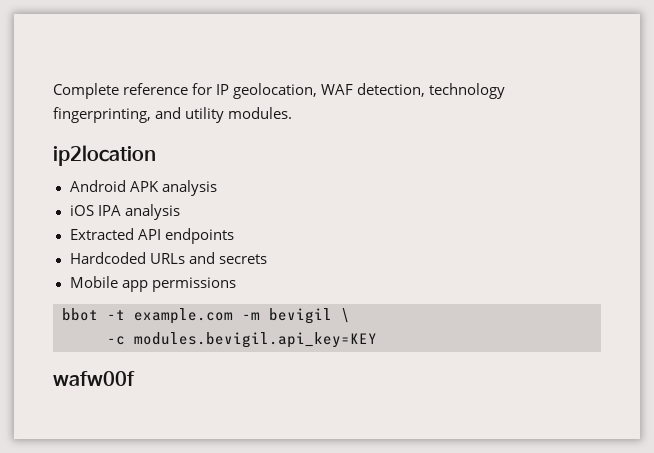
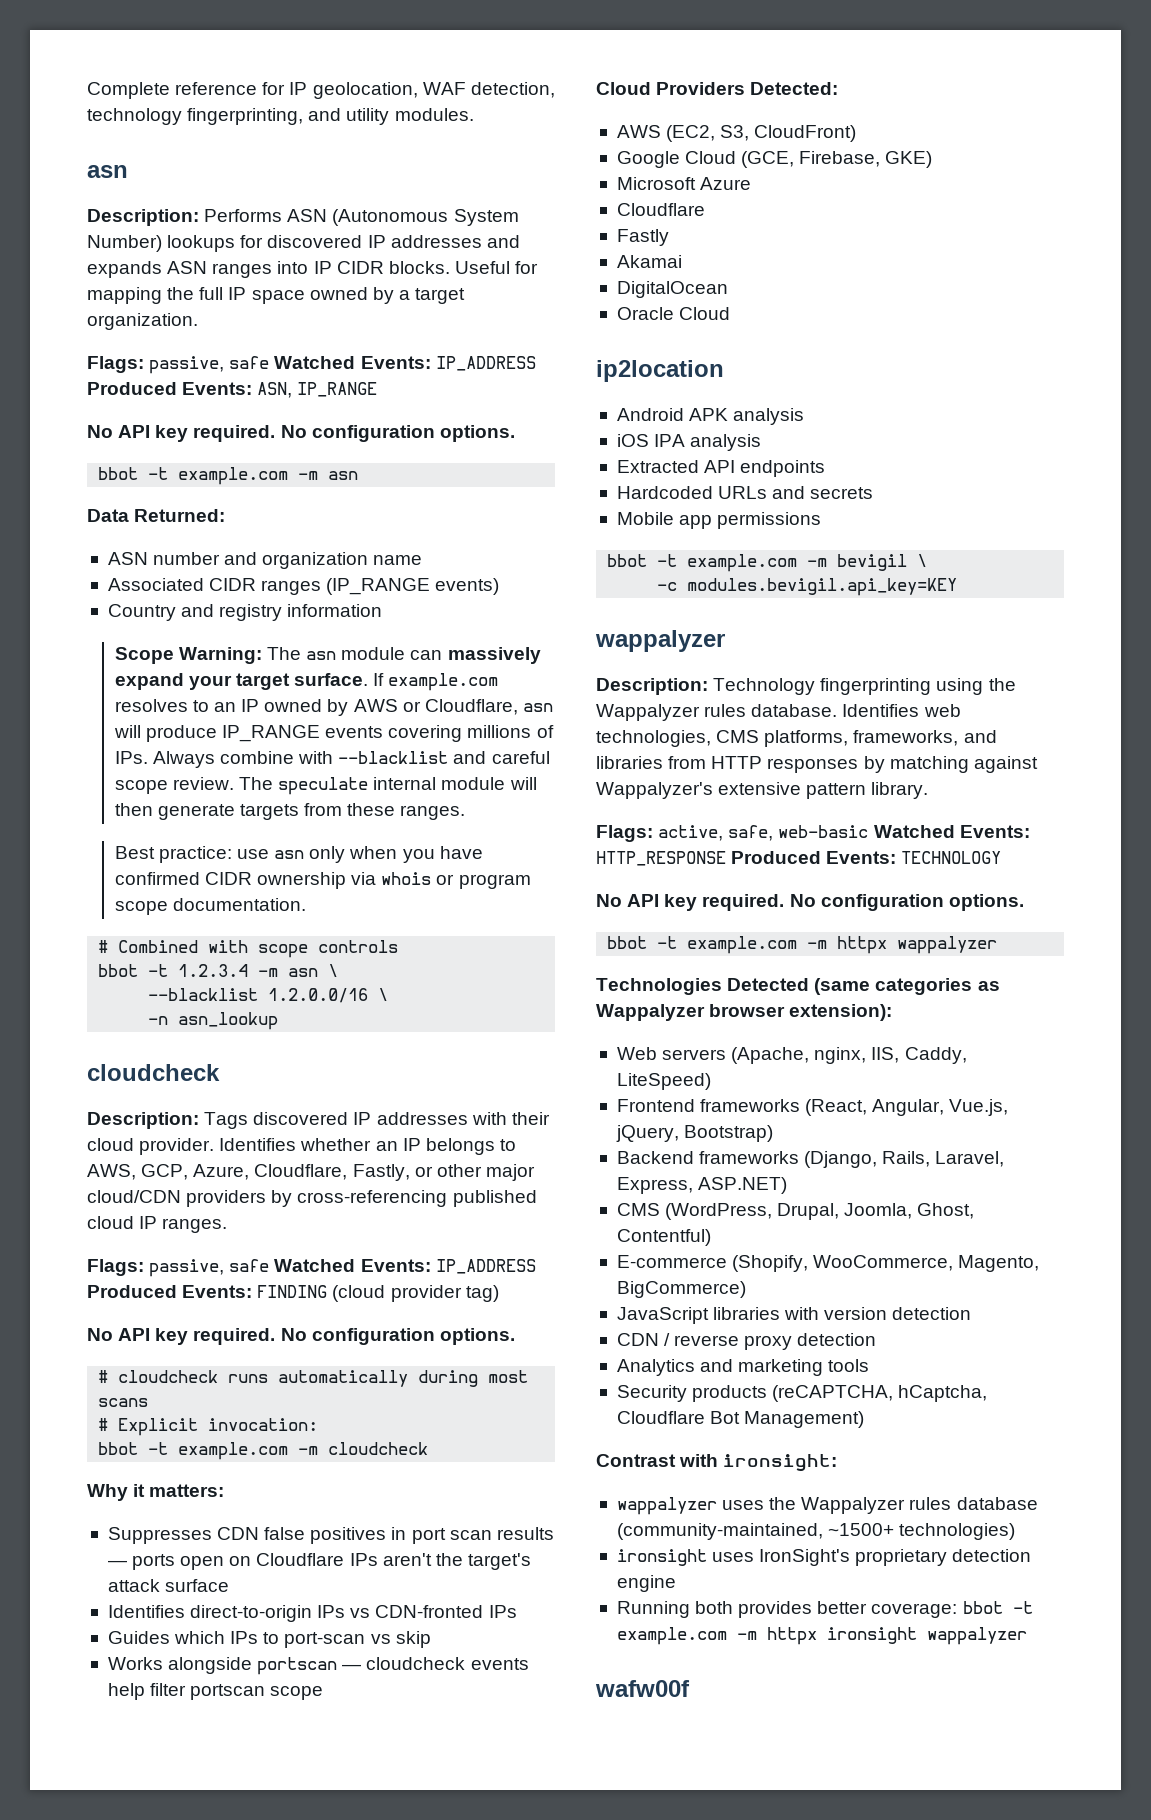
  Complete reference for IP geolocation, WAF detection, technology fingerprinting, and utility modules.
+ asn
+ Description: Performs ASN (Autonomous System Number) lookups for discovered IP addresses and expands ASN ranges into IP CIDR blocks. Useful for mapping the full IP space owned by a target organization.
+ Flags: passive, safe Watched Events: IP_ADDRESS Produced Events: ASN, IP_RANGE
+ No API key required. No configuration options.
+ bbot -t example.com -m asn
+ Data Returned:
+ ASN number and organization name
+ Associated CIDR ranges (IP_RANGE events)
+ Country and registry information
+ Scope Warning: The asn module can massively expand your target surface. If example.com resolves to an IP owned by AWS or Cloudflare, asn will produce IP_RANGE events covering millions of IPs. Always combine with --blacklist and careful scope review. The speculate internal module will then generate targets from these ranges.
+ Best practice: use asn only when you have confirmed CIDR ownership via whois or program scope documentation.
+ # Combined with scope controls
+ bbot -t 1.2.3.4 -m asn \
+ --blacklist 1.2.0.0/16 \
+ -n asn_lookup
+ cloudcheck
+ Description: Tags discovered IP addresses with their cloud provider. Identifies whether an IP belongs to AWS, GCP, Azure, Cloudflare, Fastly, or other major cloud/CDN providers by cross-referencing published cloud IP ranges.
+ Flags: passive, safe Watched Events: IP_ADDRESS Produced Events: FINDING (cloud provider tag)
+ No API key required. No configuration options.
+ # cloudcheck runs automatically during most scans
+ # Explicit invocation:
+ bbot -t example.com -m cloudcheck
+ Why it matters:
+ Suppresses CDN false positives in port scan results — ports open on Cloudflare IPs aren't the target's attack surface
+ Identifies direct-to-origin IPs vs CDN-fronted IPs
+ Guides which IPs to port-scan vs skip
+ Works alongside portscan — cloudcheck events help filter portscan scope
+ Cloud Providers Detected:
+ AWS (EC2, S3, CloudFront)
+ Google Cloud (GCE, Firebase, GKE)
+ Microsoft Azure
+ Cloudflare
+ Fastly
+ Akamai
+ DigitalOcean
+ Oracle Cloud
  -c modules.bevigil.api_key=KEY
+ wappalyzer
+ Description: Technology fingerprinting using the Wappalyzer rules database. Identifies web technologies, CMS platforms, frameworks, and libraries from HTTP responses by matching against Wappalyzer's extensive pattern library.
+ Flags: active, safe, web-basic Watched Events: HTTP_RESPONSE Produced Events: TECHNOLOGY
+ No API key required. No configuration options.
+ bbot -t example.com -m httpx wappalyzer
+ Technologies Detected (same categories as Wappalyzer browser extension):
+ Web servers (Apache, nginx, IIS, Caddy, LiteSpeed)
+ Frontend frameworks (React, Angular, Vue.js, jQuery, Bootstrap)
+ Backend frameworks (Django, Rails, Laravel, Express, ASP.NET)
+ CMS (WordPress, Drupal, Joomla, Ghost, Contentful)
+ E-commerce (Shopify, WooCommerce, Magento, BigCommerce)
+ JavaScript libraries with version detection
+ CDN / reverse proxy detection
+ Analytics and marketing tools
+ Security products (reCAPTCHA, hCaptcha, Cloudflare Bot Management)
+ Contrast with ironsight:
+ wappalyzer uses the Wappalyzer rules database (community-maintained, ~1500+ technologies)
+ ironsight uses IronSight's proprietary detection engine
+ Running both provides better coverage: bbot -t example.com -m httpx ironsight wappalyzer

